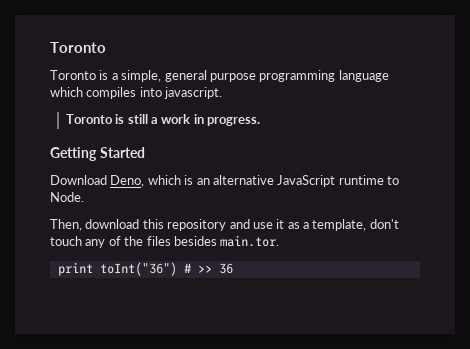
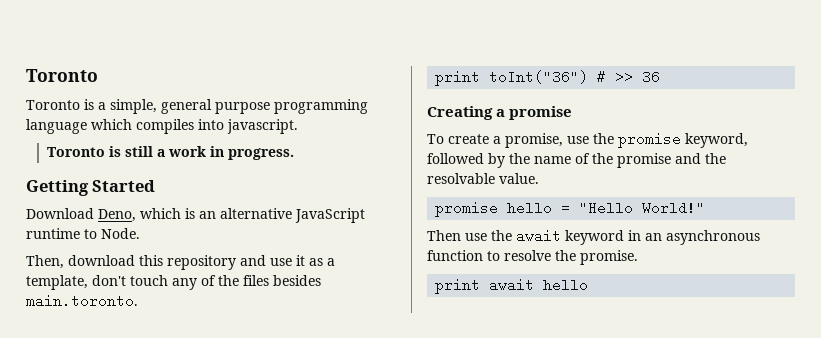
- Then, download this repository and use it as a template, don't touch any of the files besides main.tor.
+ Then, download this repository and use it as a template, don't touch any of the files besides main.toronto.
+ Creating a promise
+ To create a promise, use the promise keyword, followed by the name of the promise and the resolvable value.
+ promise hello = "Hello World!"
+ Then use the await keyword in an asynchronous function to resolve the promise.
+ print await hello

